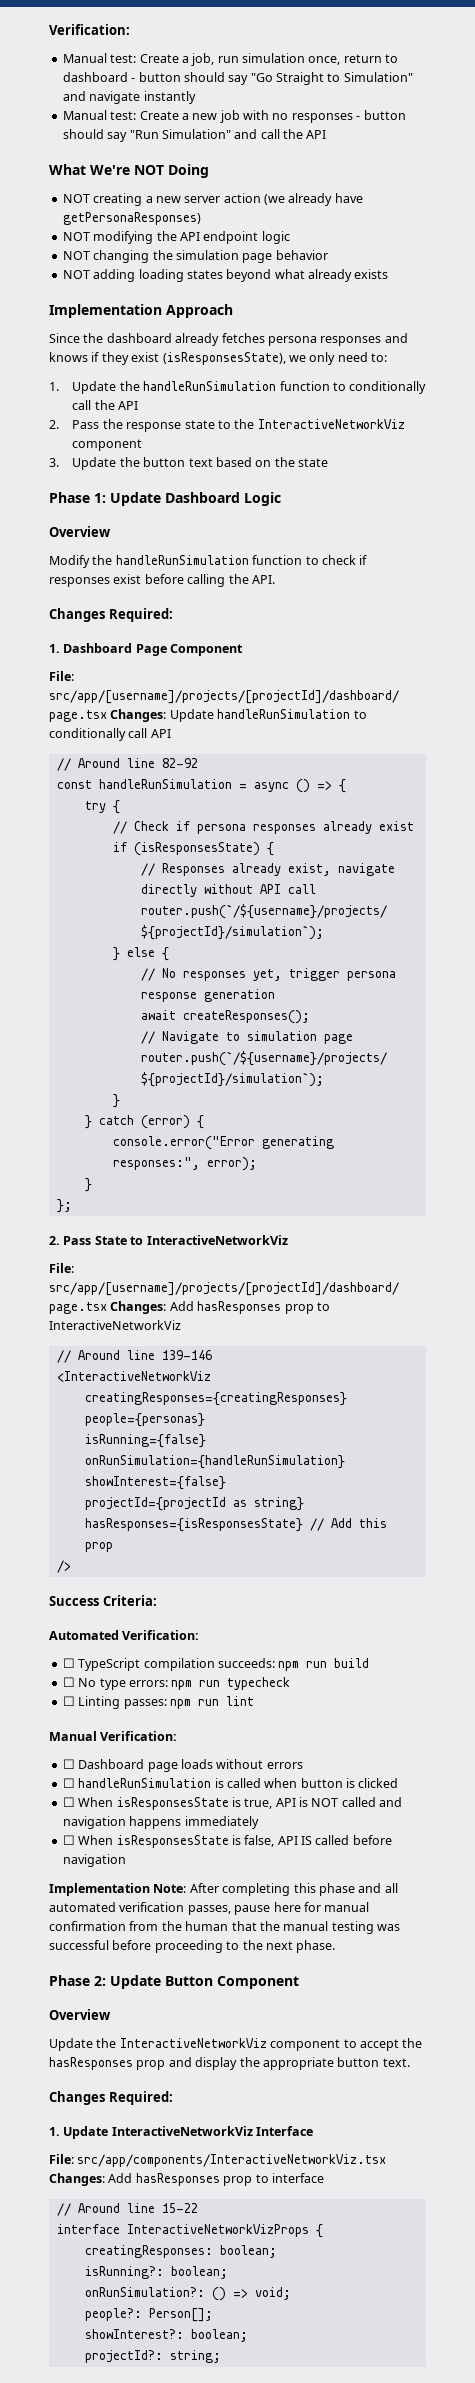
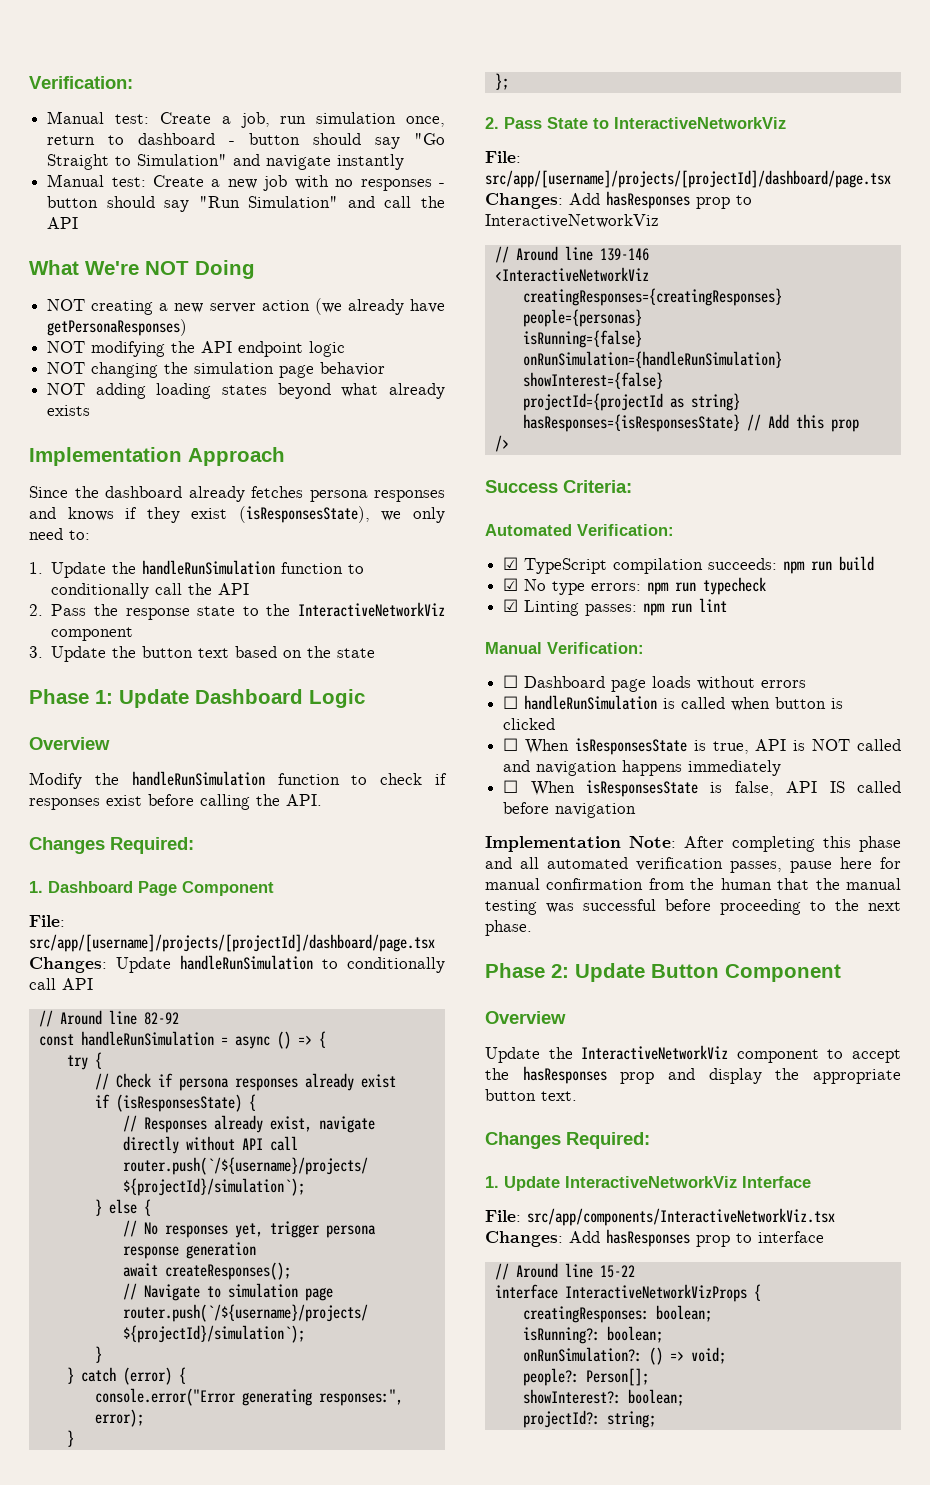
- ☐ TypeScript compilation succeeds: npm run build
+ ☑ TypeScript compilation succeeds: npm run build
- ☐ No type errors: npm run typecheck
+ ☑ No type errors: npm run typecheck
- ☐ Linting passes: npm run lint
+ ☑ Linting passes: npm run lint

